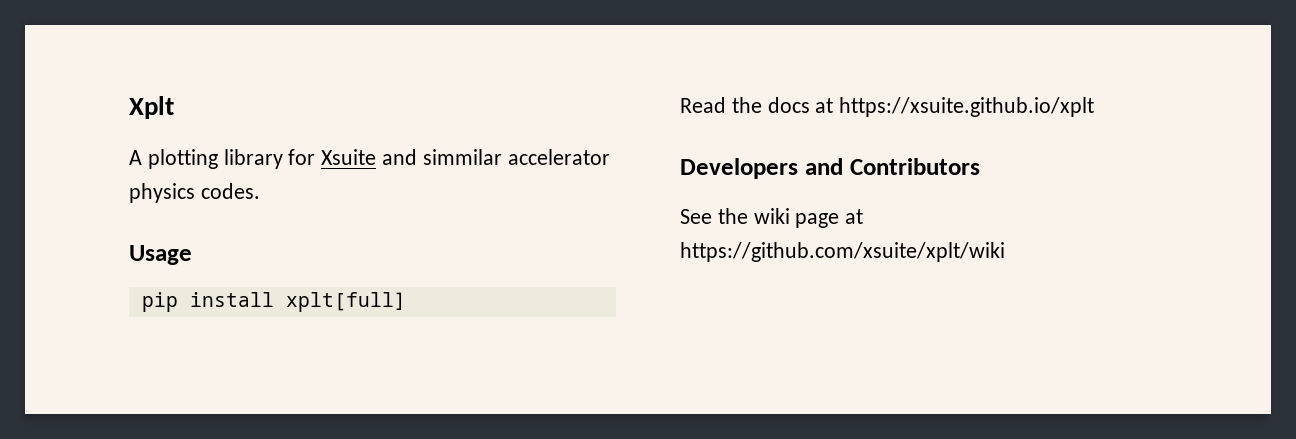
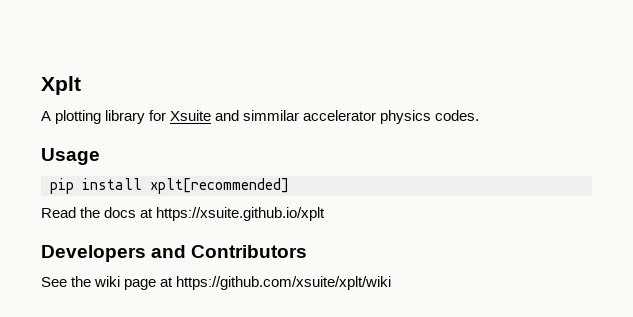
- pip install xplt[full]
+ pip install xplt[recommended]

